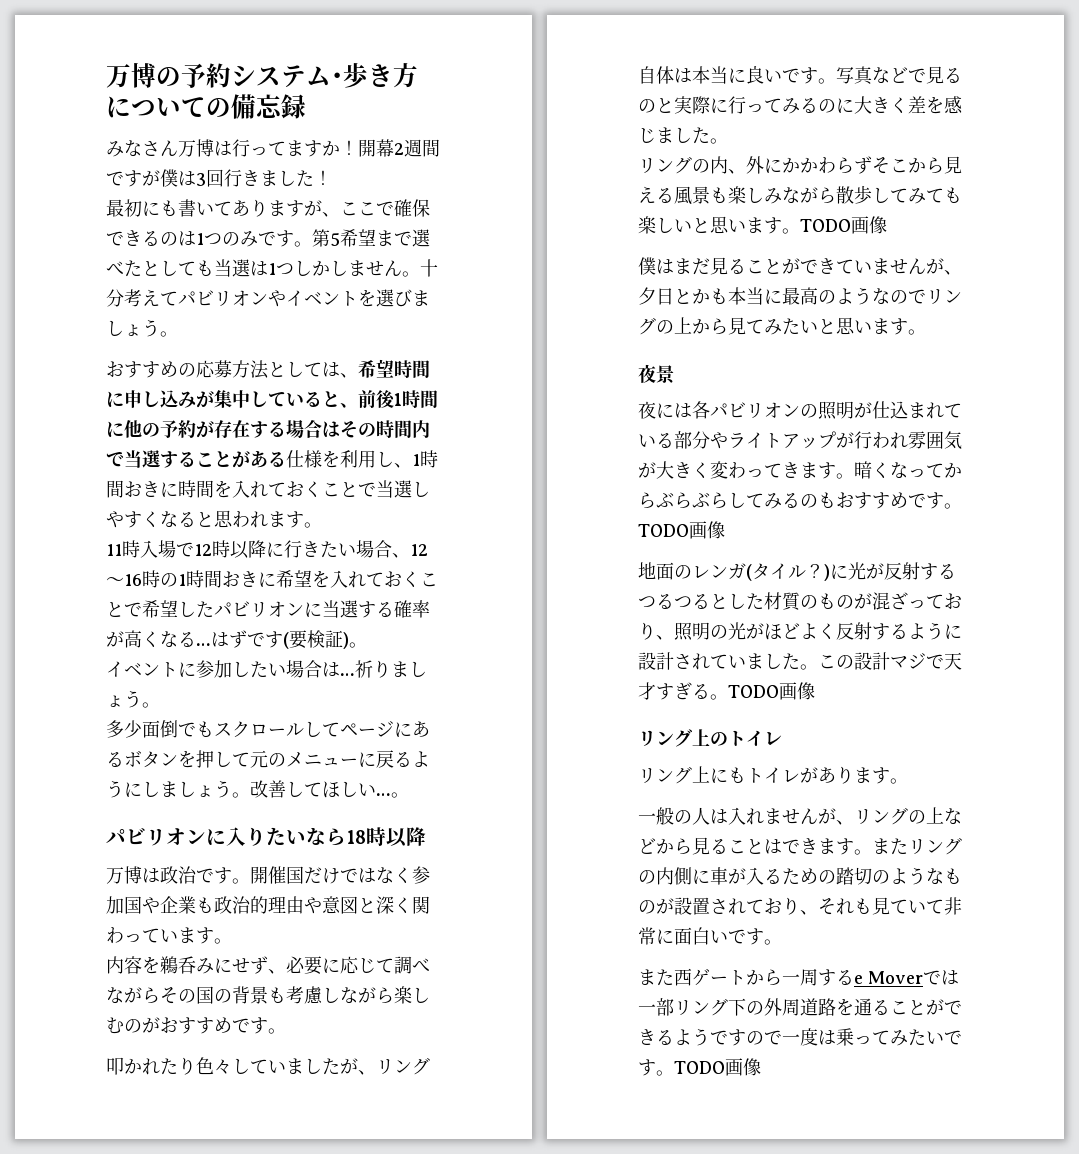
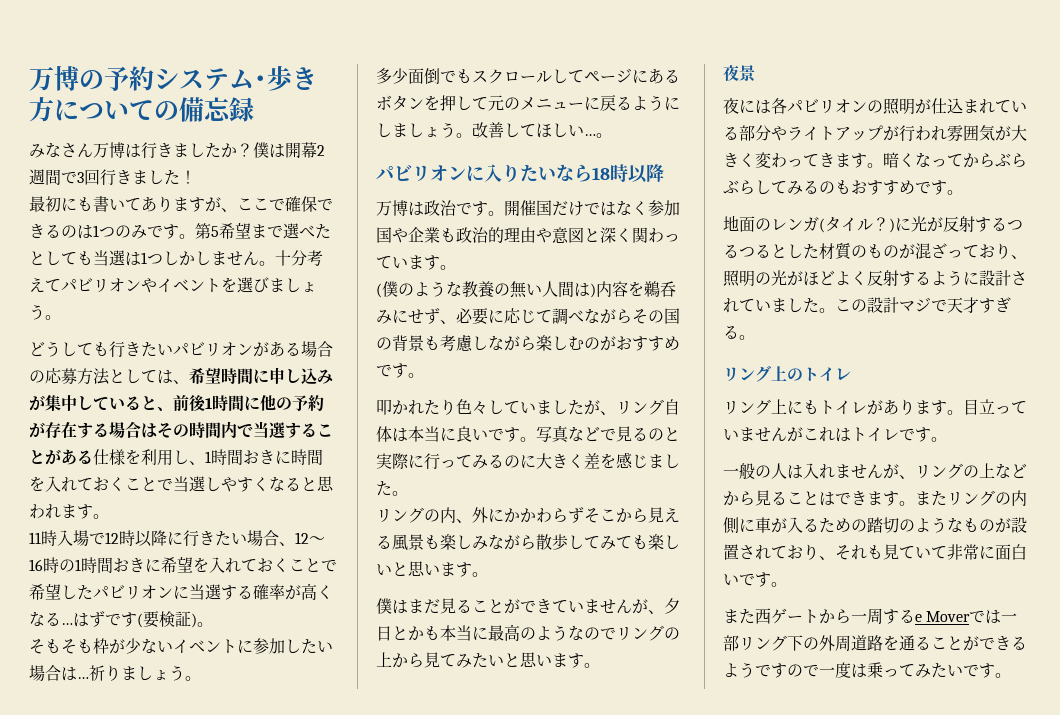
- みなさん万博は行ってますか！開幕2週間ですが僕は3回行きました！
+ みなさん万博は行きましたか？僕は開幕2週間で3回行きました！
- おすすめの応募方法としては、希望時間に申し込みが集中していると、前後1時間に他の予約が存在する場合はその時間内で当選することがある仕様を利用し、1時間おきに時間を入れておくことで当選しやすくなると思われます。
+ どうしても行きたいパビリオンがある場合の応募方法としては、希望時間に申し込みが集中していると、前後1時間に他の予約が存在する場合はその時間内で当選することがある仕様を利用し、1時間おきに時間を入れておくことで当選しやすくなると思われます。
- イベントに参加したい場合は…
+ そもそも枠が少ないイベントに参加したい場合は…
- 内容を鵜呑みにせず、必要に応じて調べながらその国の背景も考慮しながら楽しむのがおすすめです。
+ (僕のような教養の無い人間は)内容を鵜呑みにせず、必要に応じて調べながらその国の背景も考慮しながら楽しむのがおすすめです。
- リングの内、外にかかわらずそこから見える風景も楽しみながら散歩してみても楽しいと思います。TODO画像
+ リングの内、外にかかわらずそこから見える風景も楽しみながら散歩してみても楽しいと思います。
- 暗くなってからぶらぶらしてみるのもおすすめです。TODO画像
+ 暗くなってからぶらぶらしてみるのもおすすめです。
- この設計マジで天才すぎる。TODO画像
+ この設計マジで天才すぎる。
+ 目立っていませんがこれはトイレです。
- また西ゲートから一周するe Moverでは一部リング下の外周道路を通ることができるようですので一度は乗ってみたいです。TODO画像
+ また西ゲートから一周するe Moverでは一部リング下の外周道路を通ることができるようですので一度は乗ってみたいです。

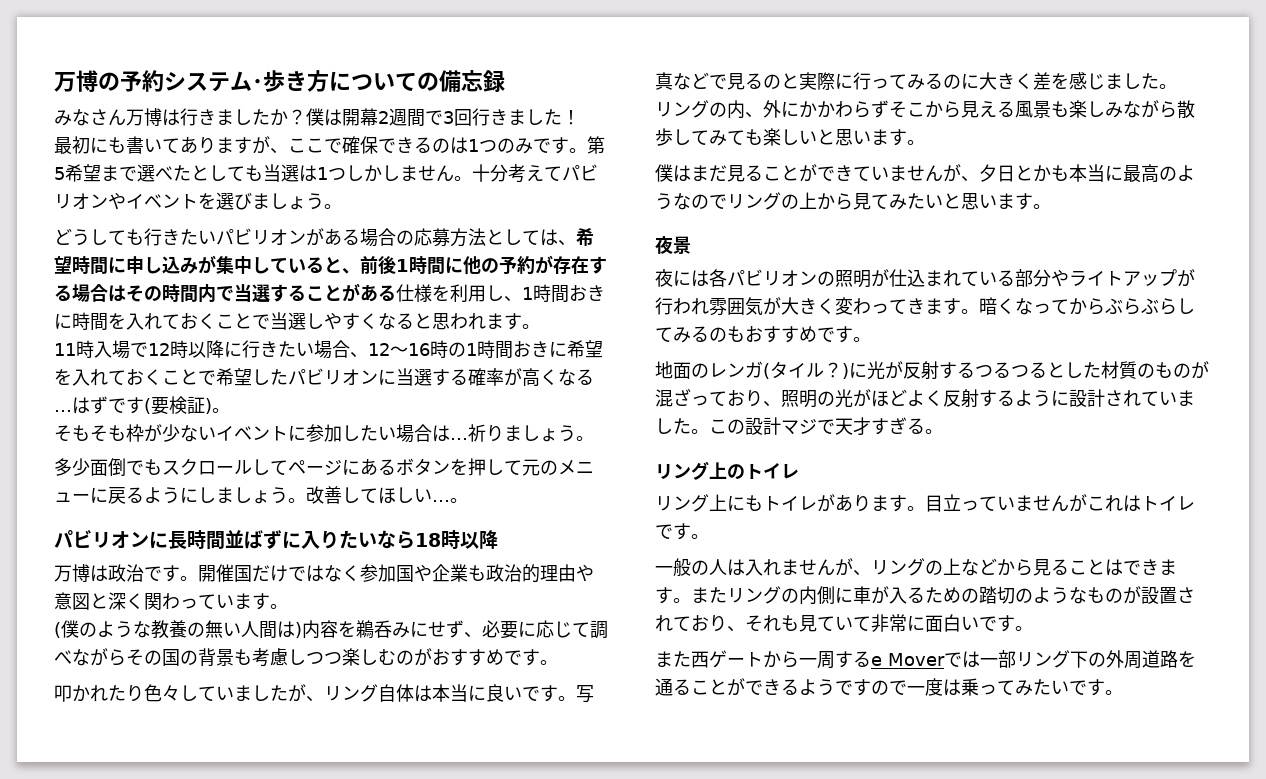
- パビリオンに入りたいなら18時以降
+ パビリオンに長時間並ばずに入りたいなら18時以降
- (僕のような教養の無い人間は)内容を鵜呑みにせず、必要に応じて調べながらその国の背景も考慮しながら楽しむのがおすすめです。
+ (僕のような教養の無い人間は)内容を鵜呑みにせず、必要に応じて調べながらその国の背景も考慮しつつ楽しむのがおすすめです。

